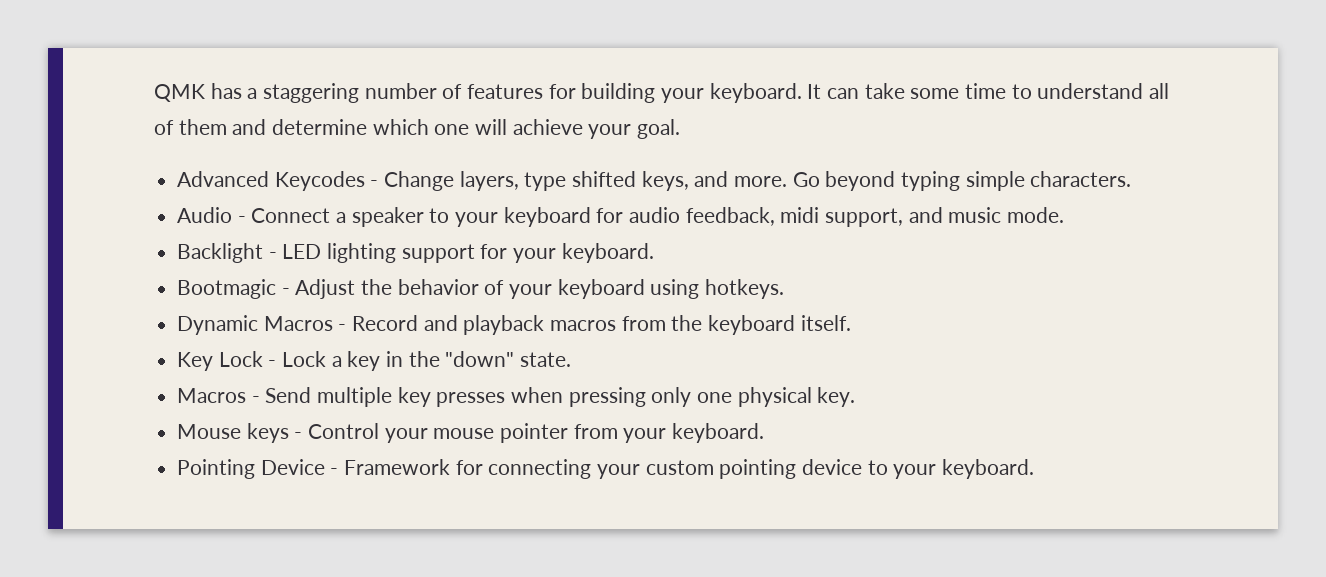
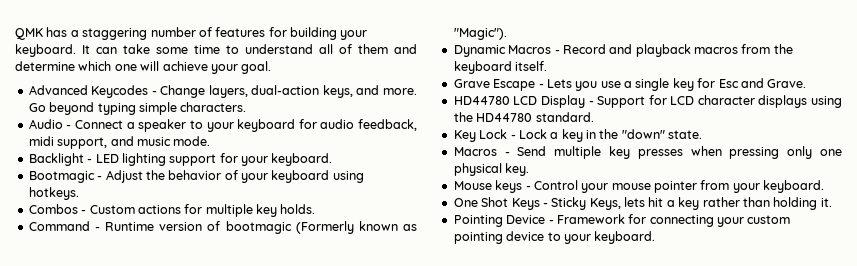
- Advanced Keycodes - Change layers, type shifted keys, and more.
+ Advanced Keycodes - Change layers, dual-action keys, and more.
+ Combos - Custom actions for multiple key holds.
+ Command - Runtime version of bootmagic (Formerly known as "Magic").
+ Grave Escape - Lets you use a single key for Esc and Grave.
+ HD44780 LCD Display - Support for LCD character displays using the HD44780 standard.
+ One Shot Keys - Sticky Keys, lets hit a key rather than holding it.

